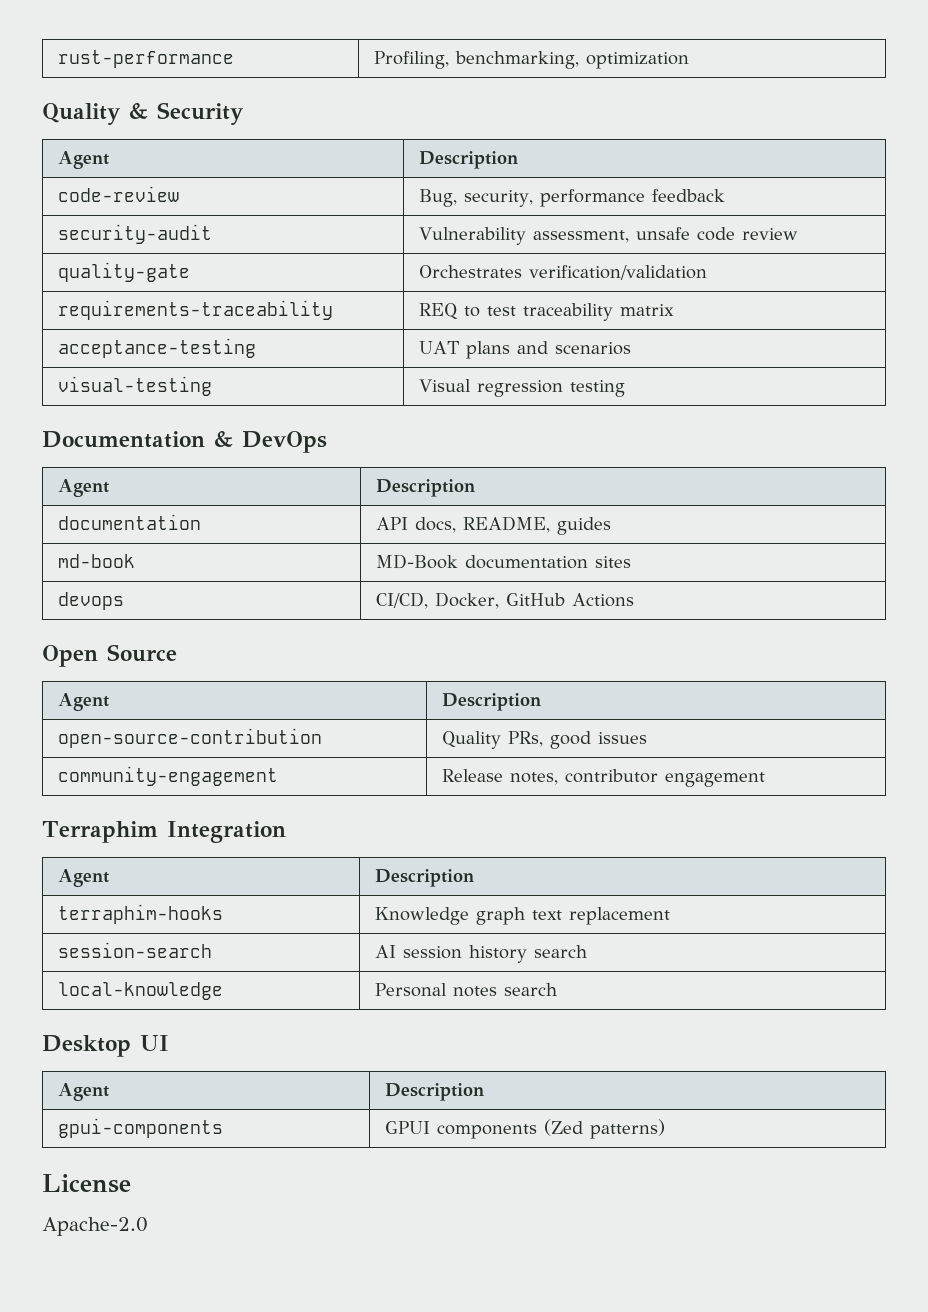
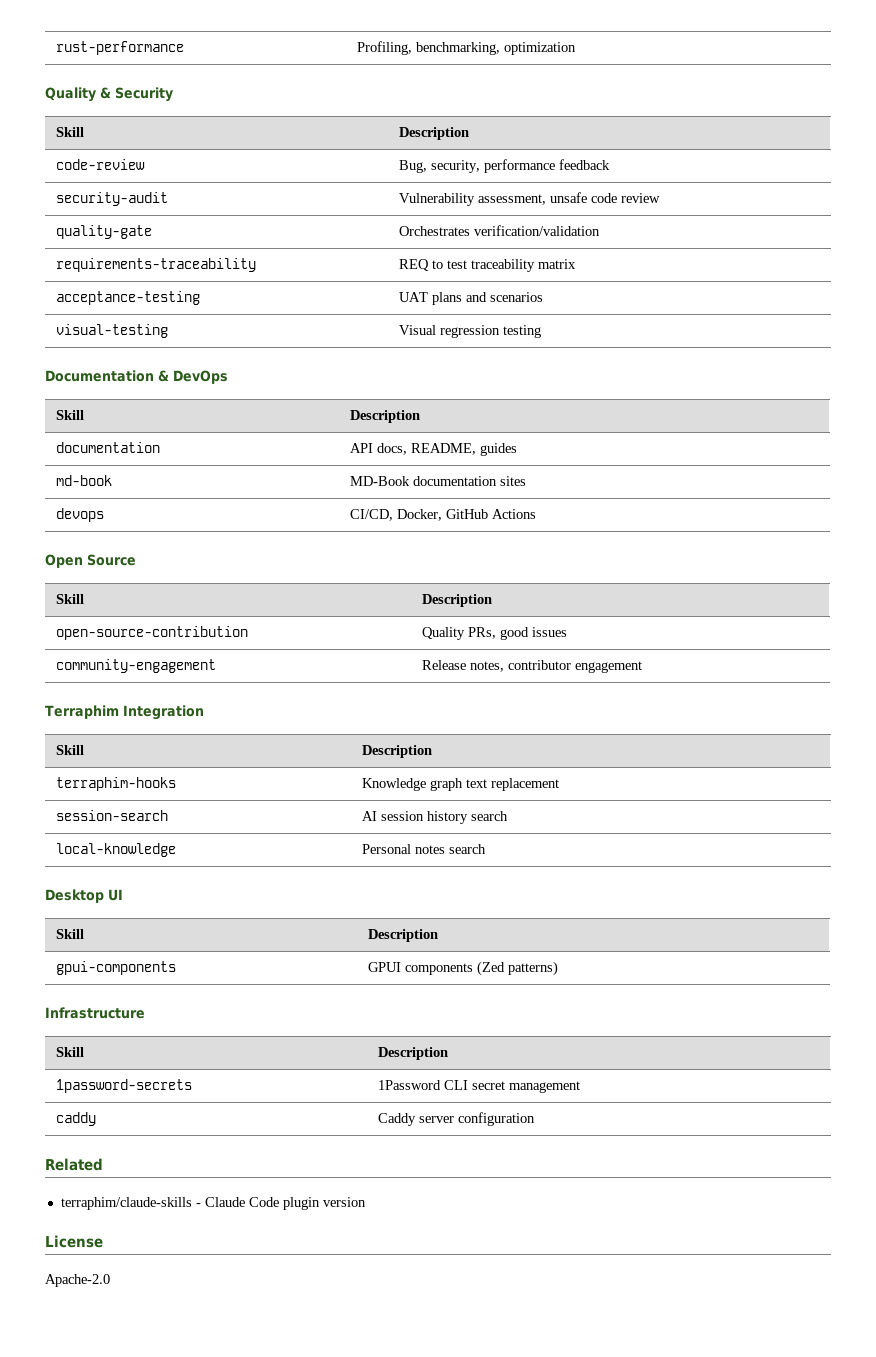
  Quality & Security
- Agent | Description
+ Skill | Description
  Documentation & DevOps
- Agent | Description
+ Skill | Description
  Open Source
- Agent | Description
+ Skill | Description
  Terraphim Integration
- Agent | Description
+ Skill | Description
  Desktop UI
- Agent | Description
+ Skill | Description
+ Infrastructure
+ Skill | Description
+ 1password-secrets | 1Password CLI secret management
+ caddy | Caddy server configuration
+ Related
+ terraphim/claude-skills - Claude Code plugin version

